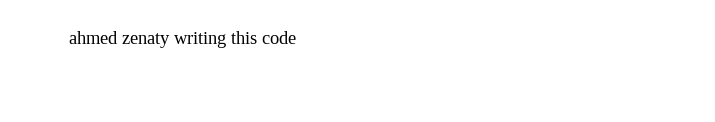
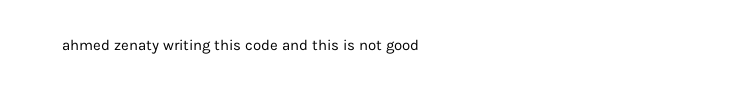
- ahmed zenaty writing this code
+ ahmed zenaty writing this code and this is not good

